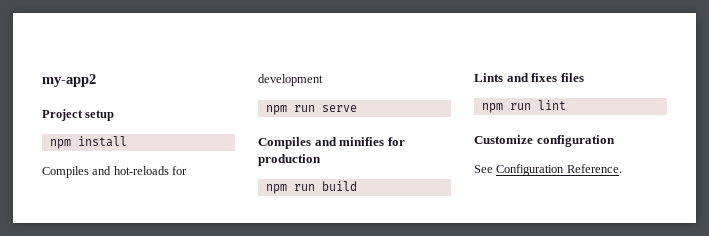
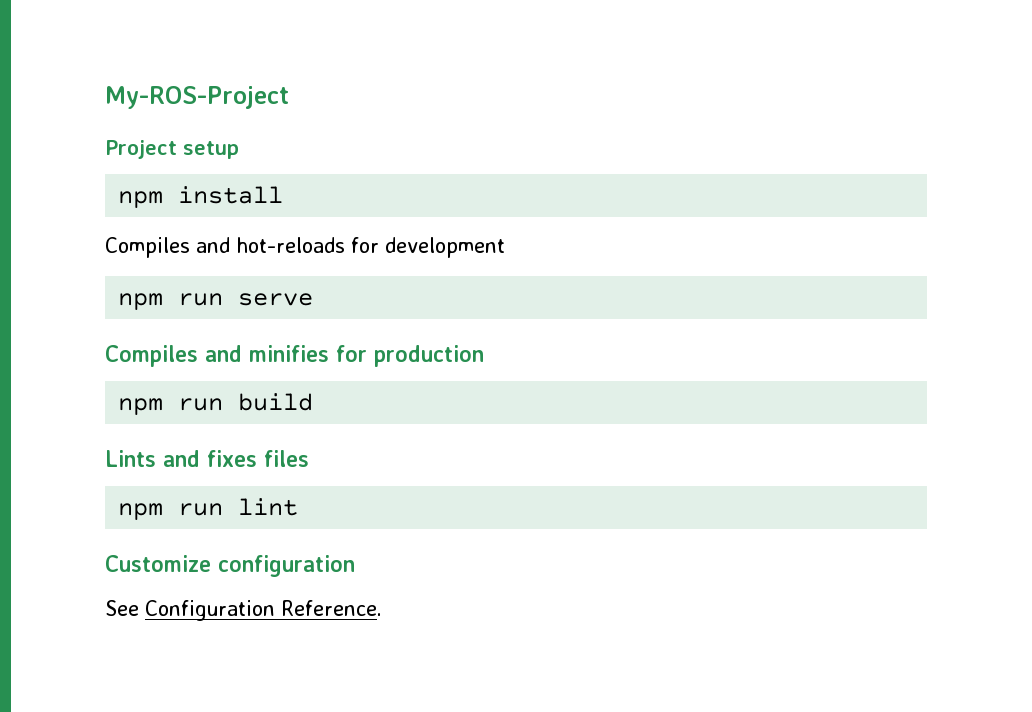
- my-app2
+ My-ROS-Project

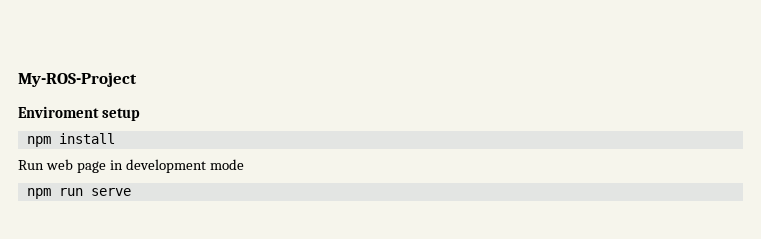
- Project setup
+ Enviroment setup
- Compiles and hot-reloads for development
+ Run web page in development mode
- Compiles and minifies for production
- npm run build
- Lints and fixes files
- npm run lint
- Customize configuration
- See Configuration Reference.

